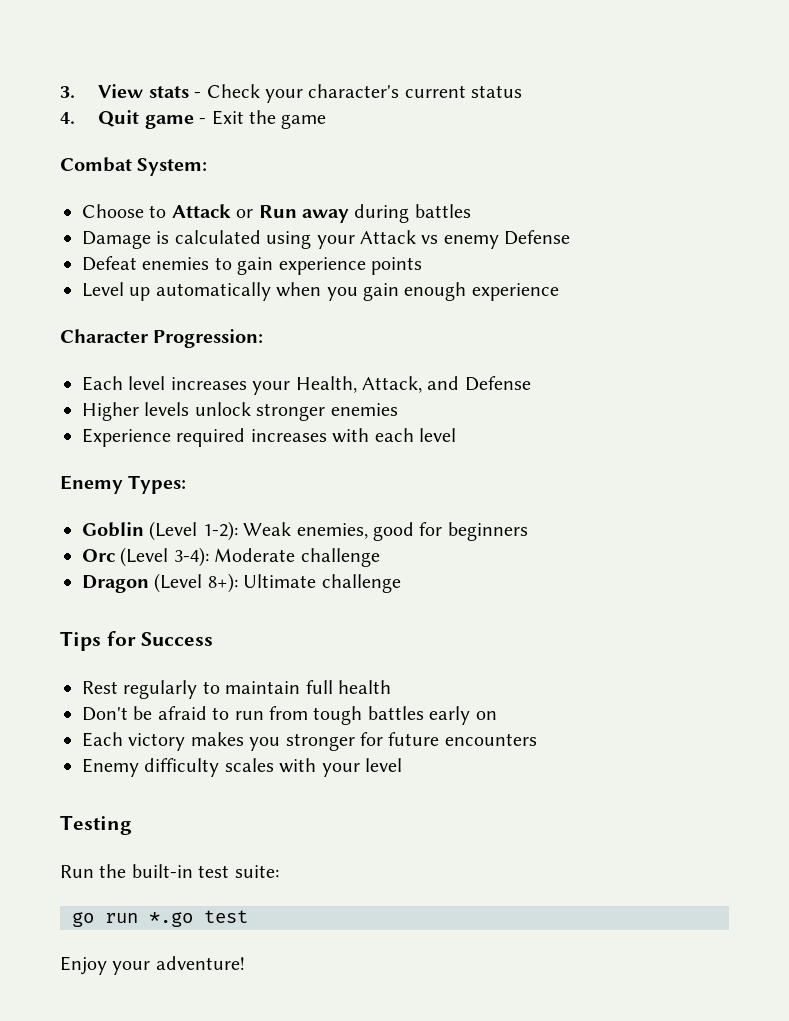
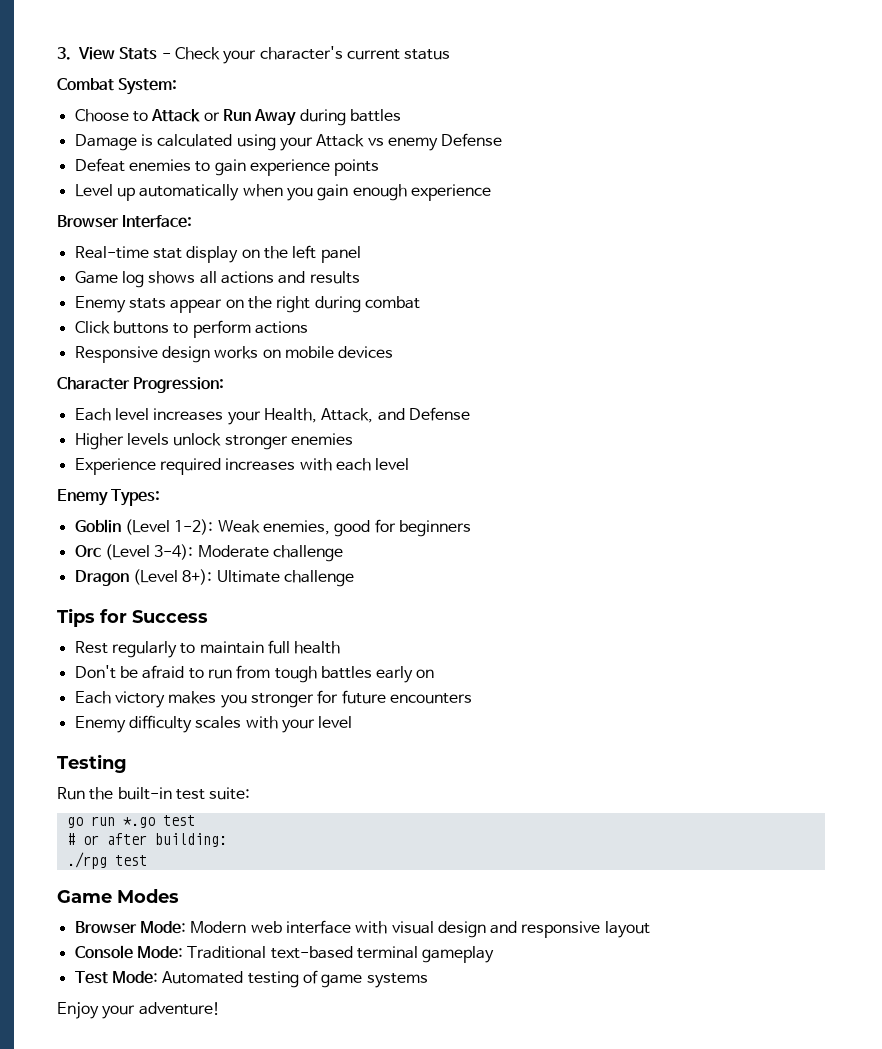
- 3. View stats - Check your character's current status
+ 3. View Stats - Check your character's current status
- 4. Quit game - Exit the game
- Choose to Attack or Run away during battles
+ Choose to Attack or Run Away during battles
+ Browser Interface:
+ Real-time stat display on the left panel
+ Game log shows all actions and results
+ Enemy stats appear on the right during combat
+ Click buttons to perform actions
+ Responsive design works on mobile devices
+ # or after building:
+ ./rpg test
+ Game Modes
+ Browser Mode: Modern web interface with visual design and responsive layout
+ Console Mode: Traditional text-based terminal gameplay
+ Test Mode: Automated testing of game systems

